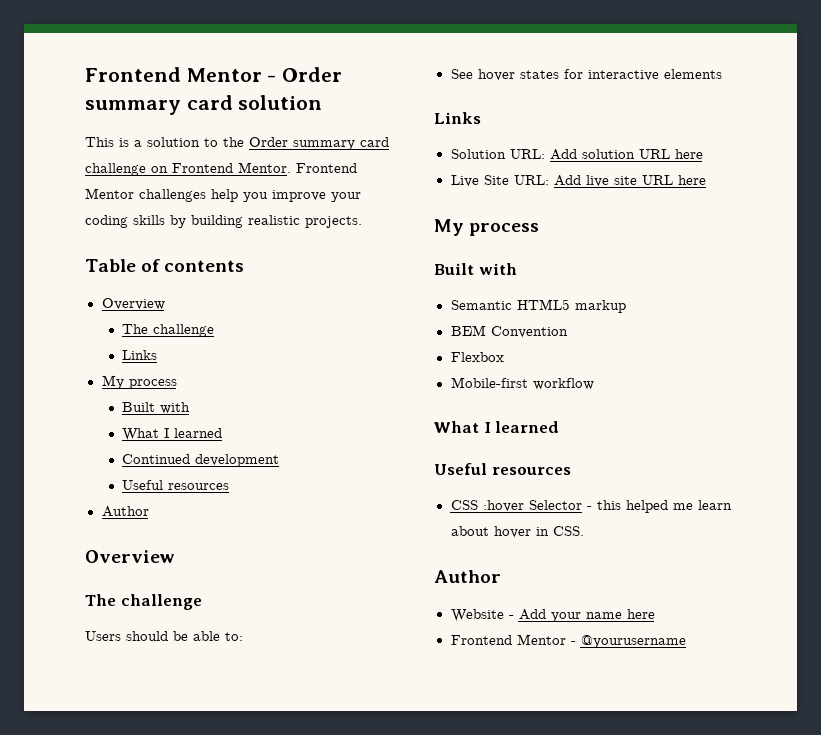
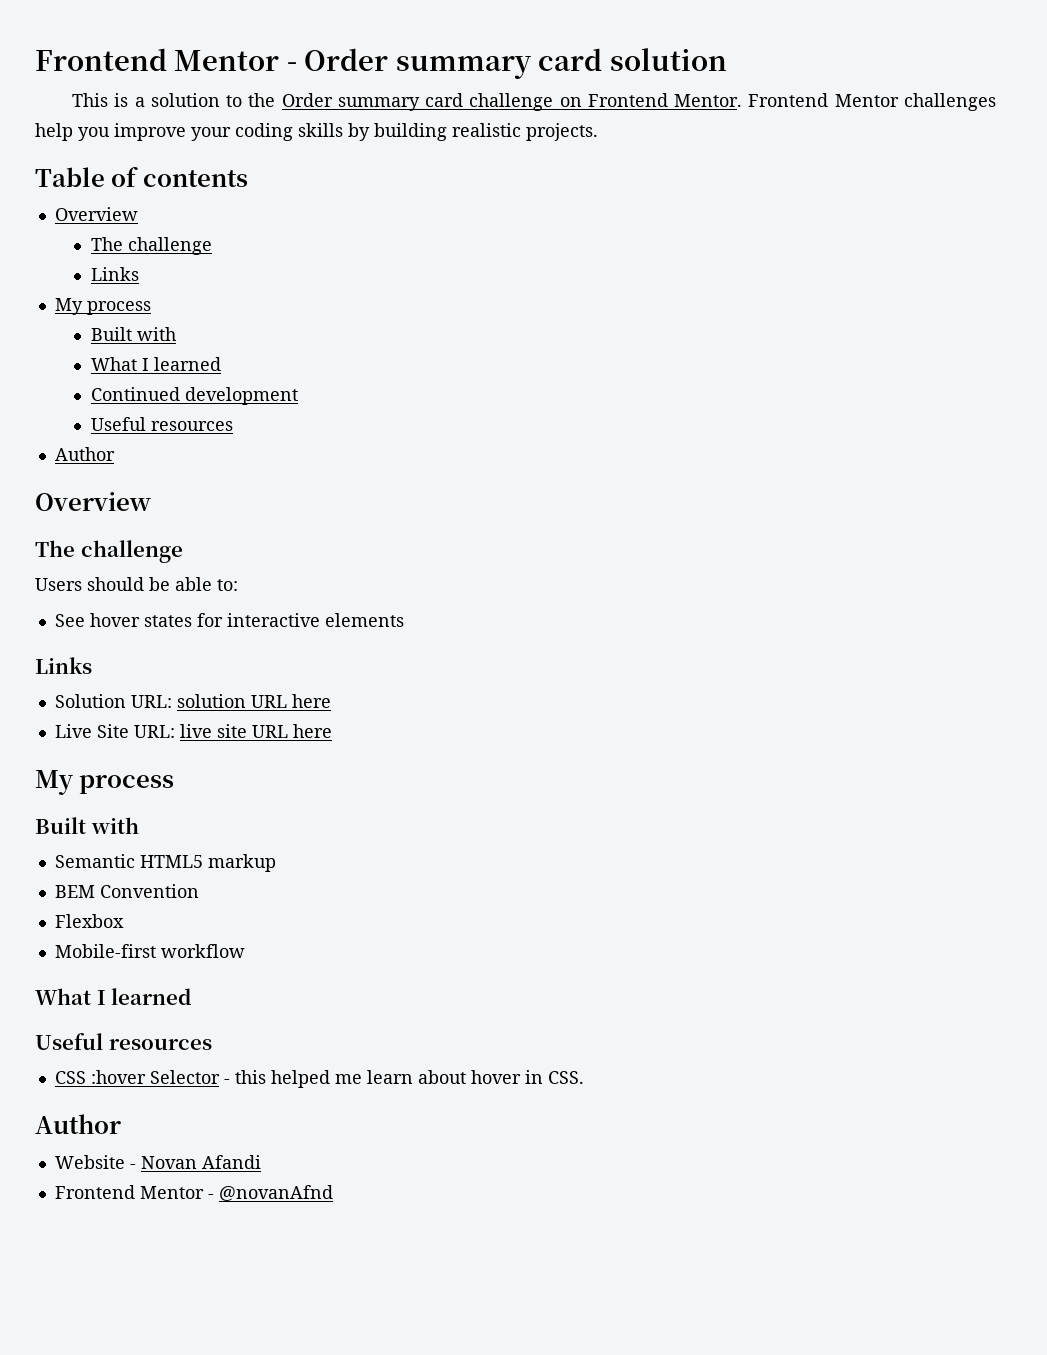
- Solution URL: Add solution URL here
+ Solution URL: solution URL here
- Live Site URL: Add live site URL here
+ Live Site URL: live site URL here
- Website - Add your name here
- Frontend Mentor - @yourusername
+ Website - Novan Afandi
+ Frontend Mentor - @novanAfnd

